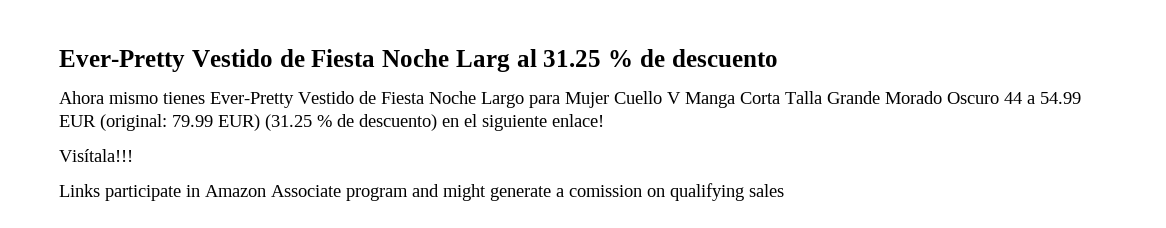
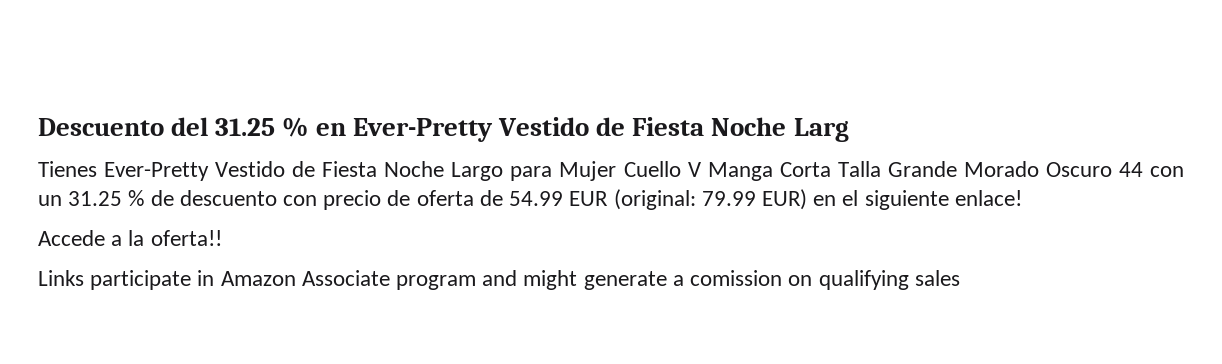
- Ever-Pretty Vestido de Fiesta Noche Larg al 31.25 % de descuento
- Ahora mismo tienes Ever-Pretty Vestido de Fiesta Noche Largo para Mujer Cuello V Manga Corta Talla Grande Morado Oscuro 44 a 54.99 EUR (original: 79.99 EUR) (31.25 % de descuento) en el siguiente enlace!
+ Descuento del 31.25 % en Ever-Pretty Vestido de Fiesta Noche Larg
+ Tienes Ever-Pretty Vestido de Fiesta Noche Largo para Mujer Cuello V Manga Corta Talla Grande Morado Oscuro 44 con un 31.25 % de descuento con precio de oferta de 54.99 EUR (original: 79.99 EUR) en el siguiente enlace!
- Visítala!!!
+ Accede a la oferta!!

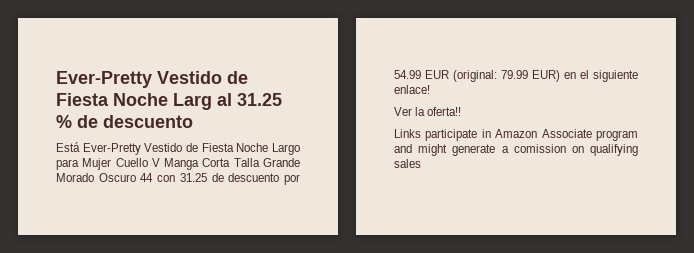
- Descuento del 31.25 % en Ever-Pretty Vestido de Fiesta Noche Larg
- Tienes Ever-Pretty Vestido de Fiesta Noche Largo para Mujer Cuello V Manga Corta Talla Grande Morado Oscuro 44 con un 31.25 % de descuento con precio de oferta de 54.99 EUR (original: 79.99 EUR) en el siguiente enlace!
+ Ever-Pretty Vestido de Fiesta Noche Larg al 31.25 % de descuento
+ Está Ever-Pretty Vestido de Fiesta Noche Largo para Mujer Cuello V Manga Corta Talla Grande Morado Oscuro 44 con 31.25 de descuento por 54.99 EUR (original: 79.99 EUR) en el siguiente enlace!
- Accede a la oferta!!
+ Ver la oferta!!

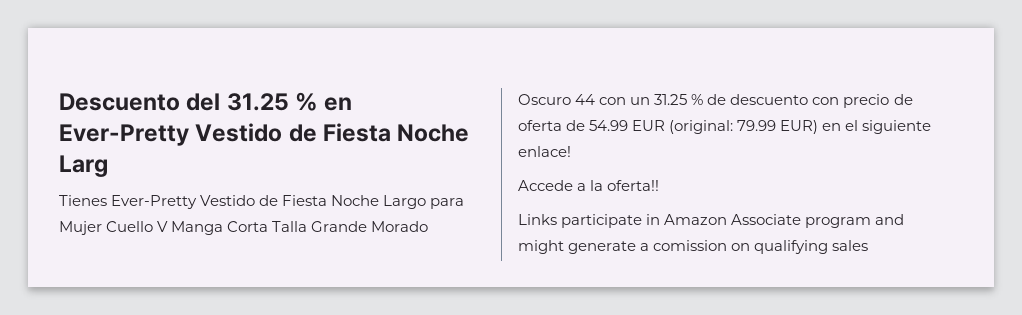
- Ever-Pretty Vestido de Fiesta Noche Larg al 31.25 % de descuento
- Está Ever-Pretty Vestido de Fiesta Noche Largo para Mujer Cuello V Manga Corta Talla Grande Morado Oscuro 44 con 31.25 de descuento por 54.99 EUR (original: 79.99 EUR) en el siguiente enlace!
+ Descuento del 31.25 % en Ever-Pretty Vestido de Fiesta Noche Larg
+ Tienes Ever-Pretty Vestido de Fiesta Noche Largo para Mujer Cuello V Manga Corta Talla Grande Morado Oscuro 44 con un 31.25 % de descuento con precio de oferta de 54.99 EUR (original: 79.99 EUR) en el siguiente enlace!
- Ver la oferta!!
+ Accede a la oferta!!

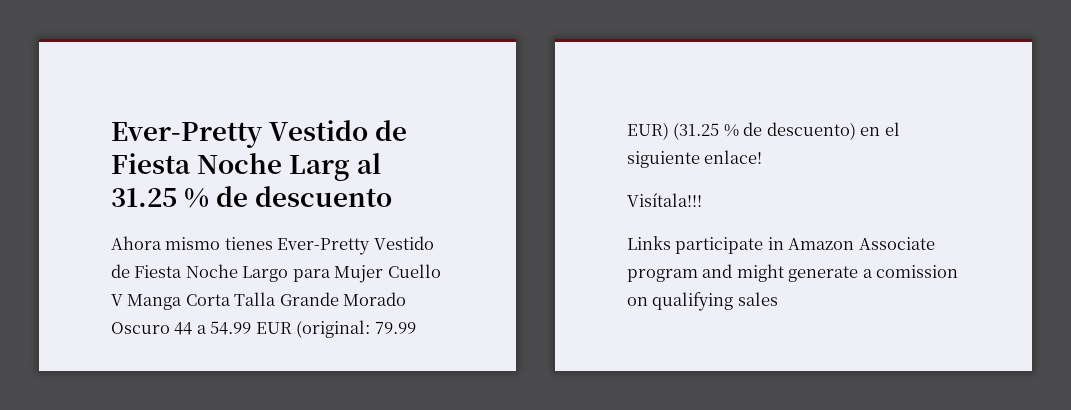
- Descuento del 31.25 % en Ever-Pretty Vestido de Fiesta Noche Larg
- Tienes Ever-Pretty Vestido de Fiesta Noche Largo para Mujer Cuello V Manga Corta Talla Grande Morado Oscuro 44 con un 31.25 % de descuento con precio de oferta de 54.99 EUR (original: 79.99 EUR) en el siguiente enlace!
+ Ever-Pretty Vestido de Fiesta Noche Larg al 31.25 % de descuento
+ Ahora mismo tienes Ever-Pretty Vestido de Fiesta Noche Largo para Mujer Cuello V Manga Corta Talla Grande Morado Oscuro 44 a 54.99 EUR (original: 79.99 EUR) (31.25 % de descuento) en el siguiente enlace!
- Accede a la oferta!!
+ Visítala!!!

